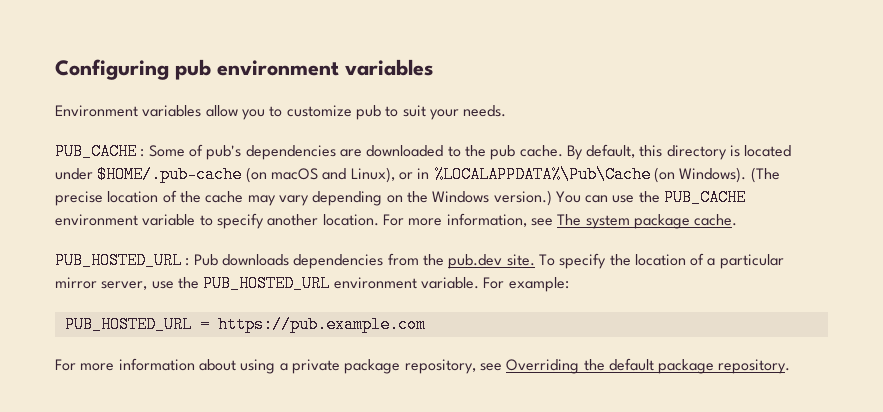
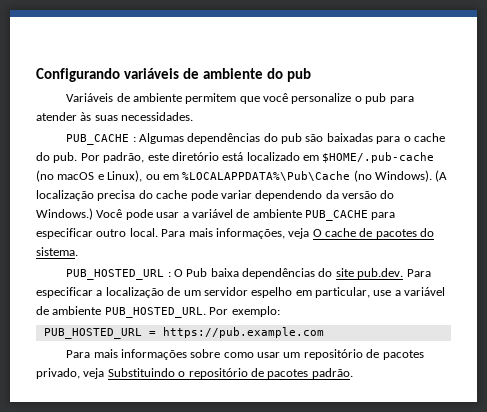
- Configuring pub environment variables
- Environment variables allow you to customize pub to suit your needs.
- PUB_CACHE : Some of pub's dependencies are downloaded to the pub cache. By default, this directory is located under $HOME/.pub-cache (on macOS and Linux), or in %LOCALAPPDATA%\Pub\Cache (on Windows). (The precise location of the cache may vary depending on the Windows version.) You can use the PUB_CACHE environment variable to specify another location. For more information, see The system package cache.
- PUB_HOSTED_URL : Pub downloads dependencies from the pub.dev site. To specify the location of a particular mirror server, use the PUB_HOSTED_URL environment variable. For example:
+ Configurando variáveis de ambiente do pub
+ Variáveis de ambiente permitem que você personalize o pub para atender às suas necessidades.
+ PUB_CACHE : Algumas dependências do pub são baixadas para o cache do pub. Por padrão, este diretório está localizado em $HOME/.pub-cache (no macOS e Linux), ou em %LOCALAPPDATA%\Pub\Cache (no Windows). (A localização precisa do cache pode variar dependendo da versão do Windows.) Você pode usar a variável de ambiente PUB_CACHE para especificar outro local. Para mais informações, veja O cache de pacotes do sistema.
+ PUB_HOSTED_URL : O Pub baixa dependências do site pub.dev. Para especificar a localização de um servidor espelho em particular, use a variável de ambiente PUB_HOSTED_URL. Por exemplo:
  PUB_HOSTED_URL = https://pub.example.com
- For more information about using a private package repository, see Overriding the default package repository.
+ Para mais informações sobre como usar um repositório de pacotes privado, veja Substituindo o repositório de pacotes padrão.

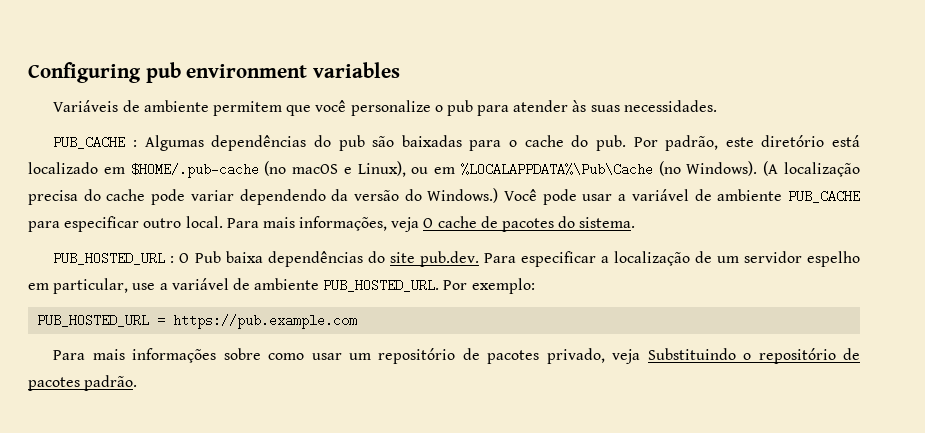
- Configurando variáveis de ambiente do pub
+ Configuring pub environment variables

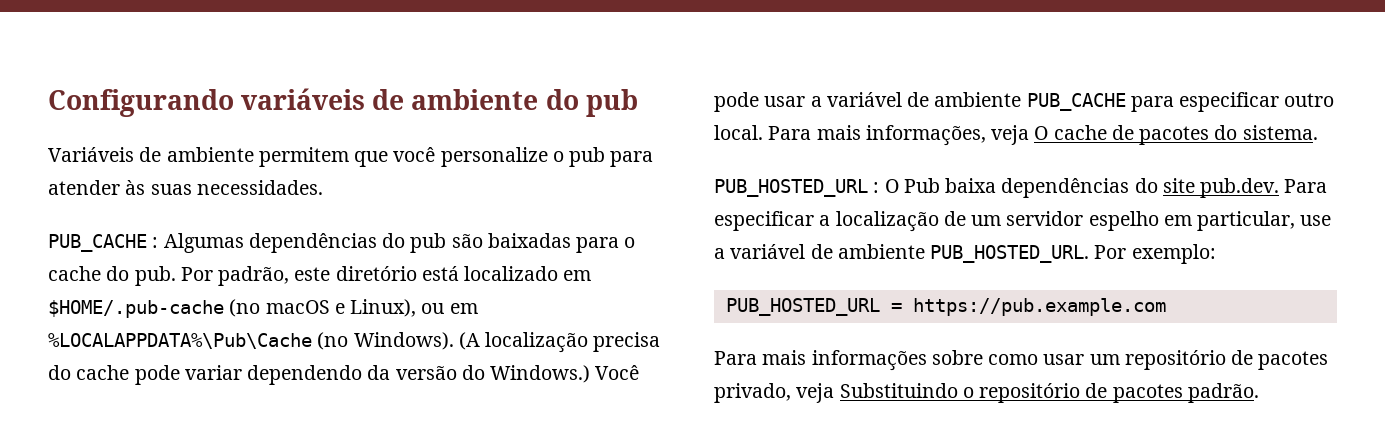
- Configuring pub environment variables
+ Configurando variáveis de ambiente do pub

